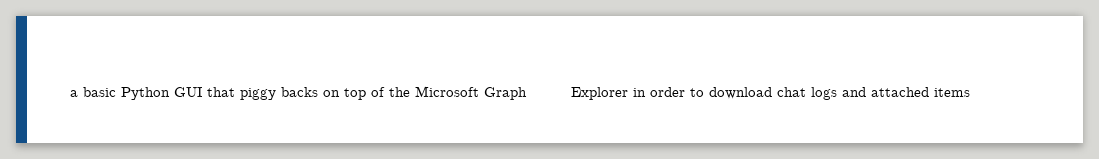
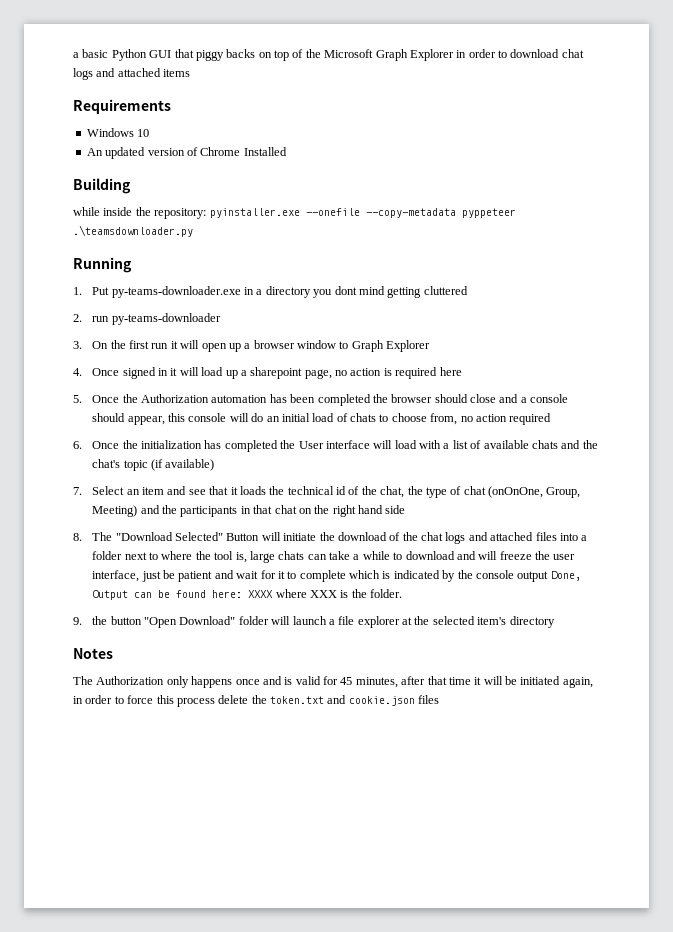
+ Requirements
+ Windows 10
+ An updated version of Chrome Installed
+ Building
+ while inside the repository: pyinstaller.exe --onefile --copy-metadata pyppeteer .\teamsdownloader.py
+ Running
+ 1. Put py-teams-downloader.exe in a directory you dont mind getting cluttered
+ 2. run py-teams-downloader
+ 3. On the first run it will open up a browser window to Graph Explorer
+ 4. Once signed in it will load up a sharepoint page, no action is required here
+ 5. Once the Authorization automation has been completed the browser should close and a console should appear, this console will do an initial load of chats to choose from, no action required
+ 6. Once the initialization has completed the User interface will load with a list of available chats and the chat's topic (if available)
+ 7. Select an item and see that it loads the technical id of the chat, the type of chat (onOnOne, Group, Meeting) and the participants in that chat on the right hand side
+ 8. The "Download Selected" Button will initiate the download of the chat logs and attached files into a folder next to where the tool is, large chats can take a while to download and will freeze the user interface, just be patient and wait for it to complete which is indicated by the console output Done, Output can be found here: XXXX where XXX is the folder.
+ 9. the button "Open Download" folder will launch a file explorer at the selected item's directory
+ Notes
+ The Authorization only happens once and is valid for 45 minutes, after that time it will be initiated again, in order to force this process delete the token.txt and cookie.json files

